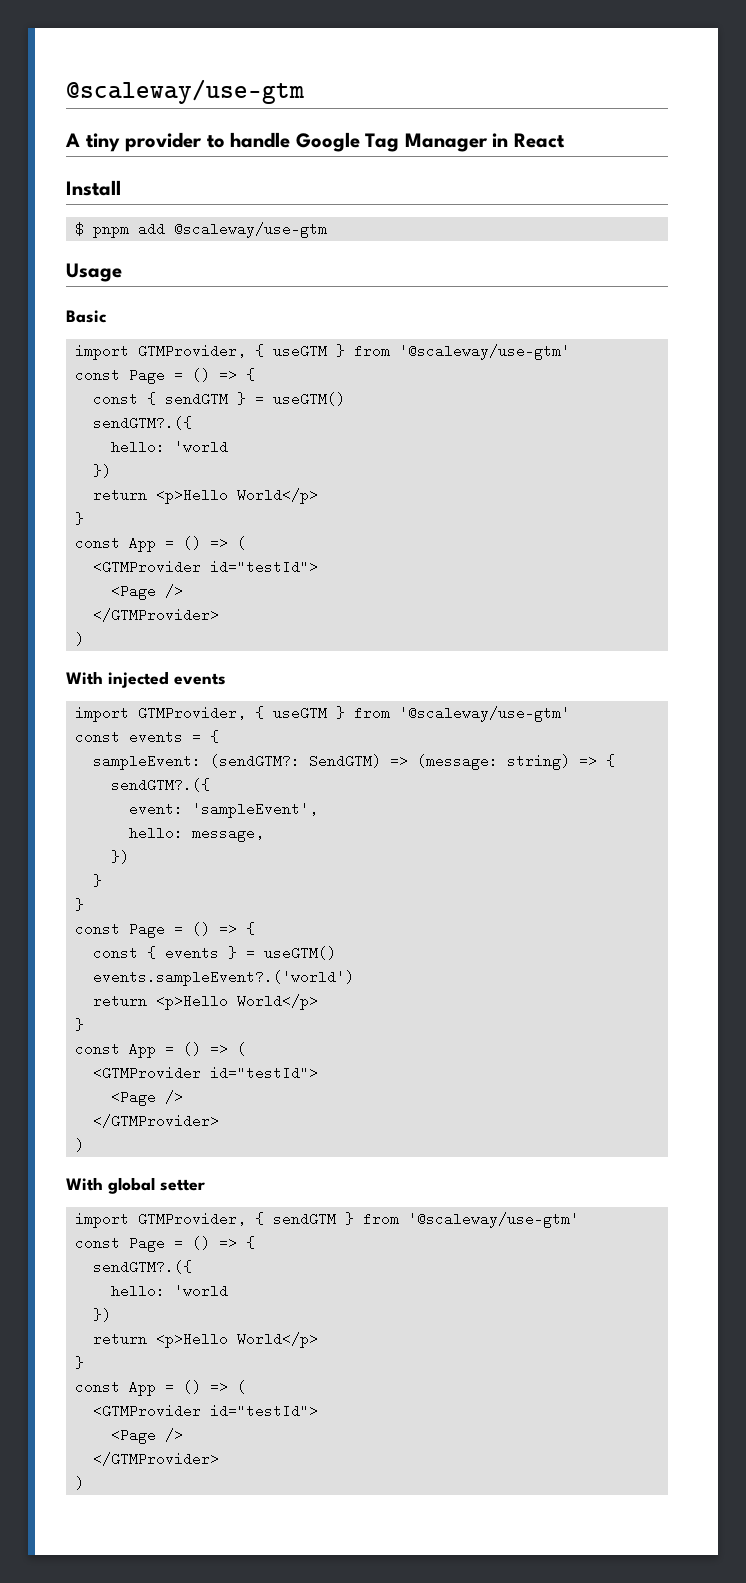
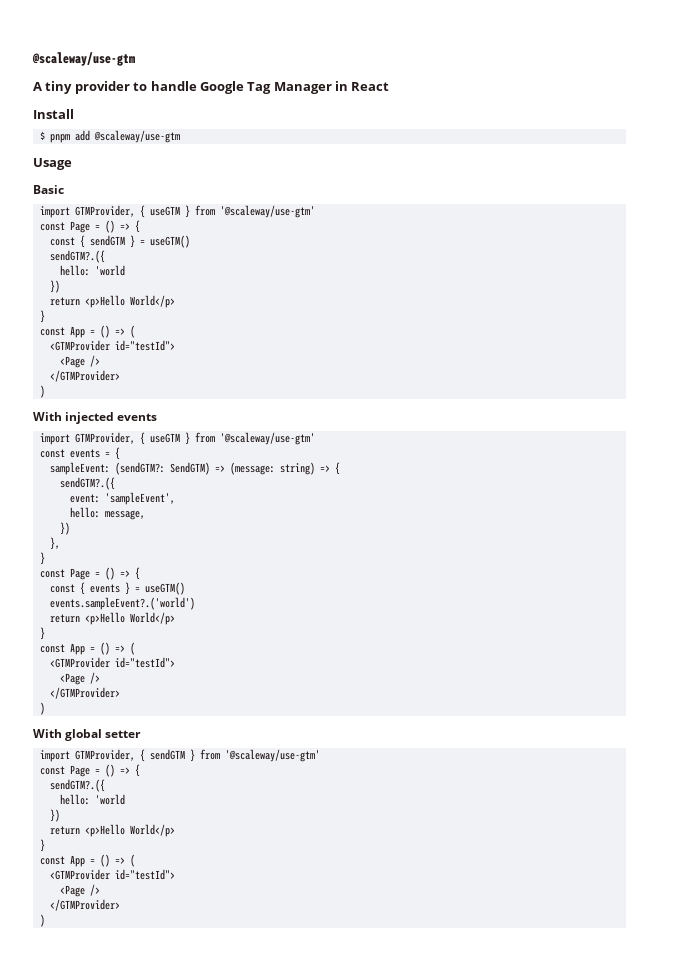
  hello: message,
  })
- }
+ },

